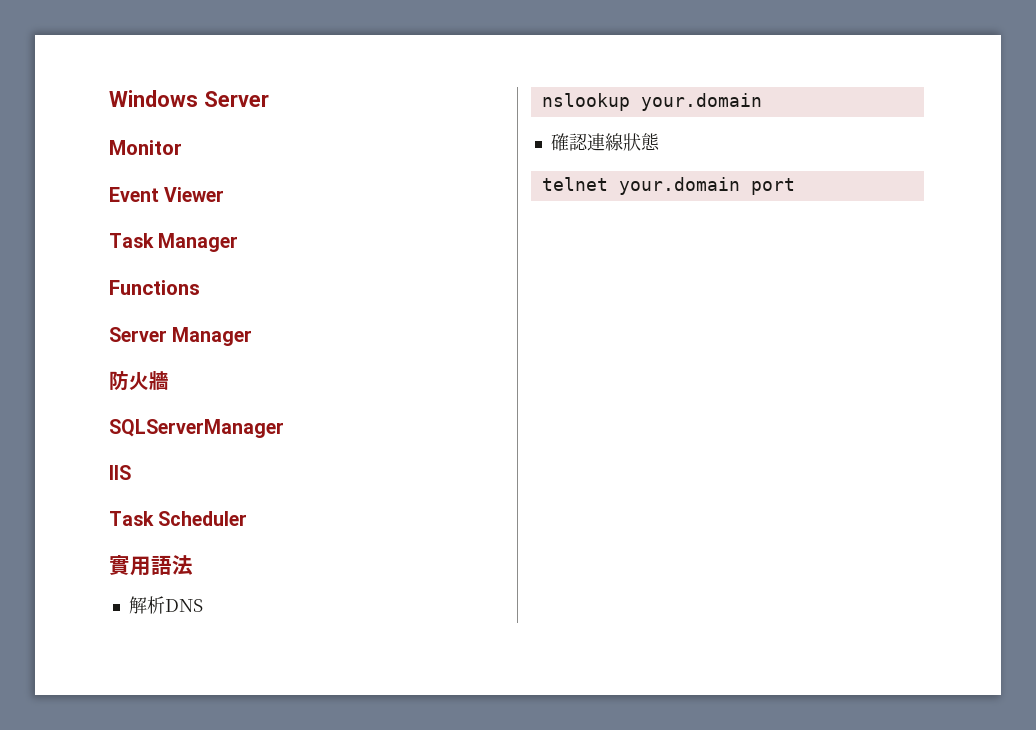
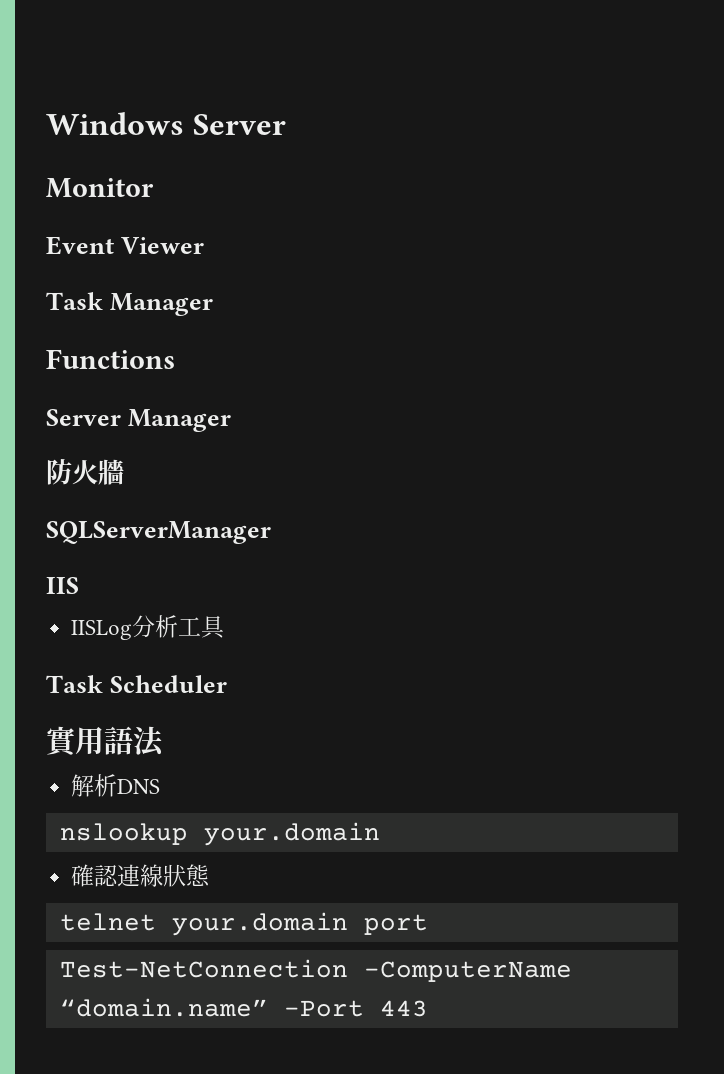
+ IISLog分析工具
+ Test-NetConnection -ComputerName “domain.name” -Port 443

